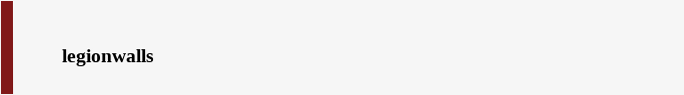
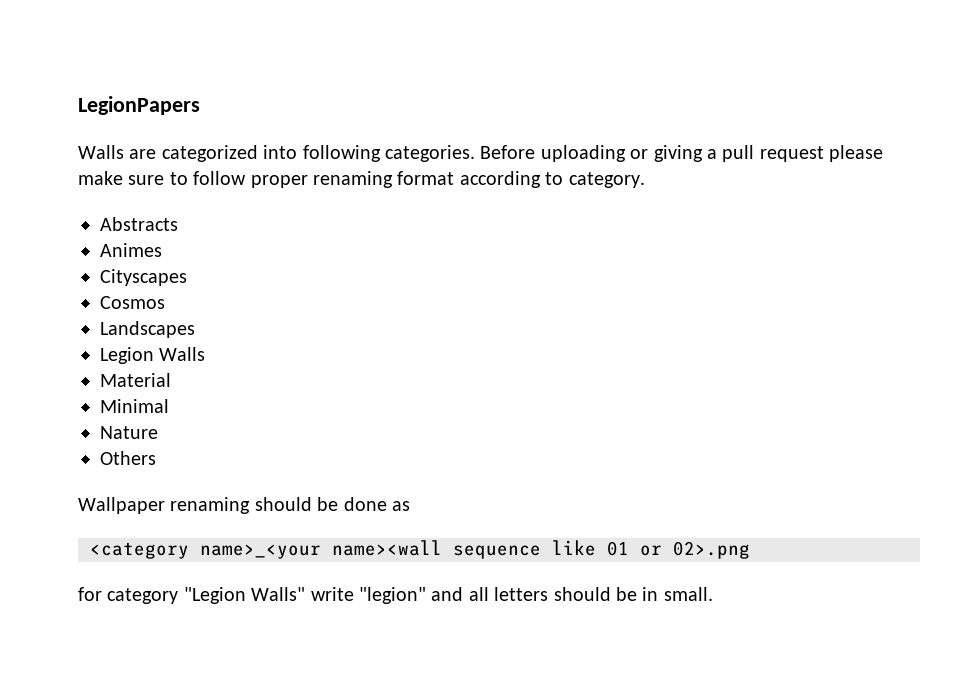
- legionwalls
+ LegionPapers
+ Walls are categorized into following categories. Before uploading or giving a pull request please make sure to follow proper renaming format according to category.
+ Abstracts
+ Animes
+ Cityscapes
+ Cosmos
+ Landscapes
+ Legion Walls
+ Material
+ Minimal
+ Nature
+ Others
+ Wallpaper renaming should be done as
+ <category name>_<your name><wall sequence like 01 or 02>.png
+ for category "Legion Walls" write "legion" and all letters should be in small.

